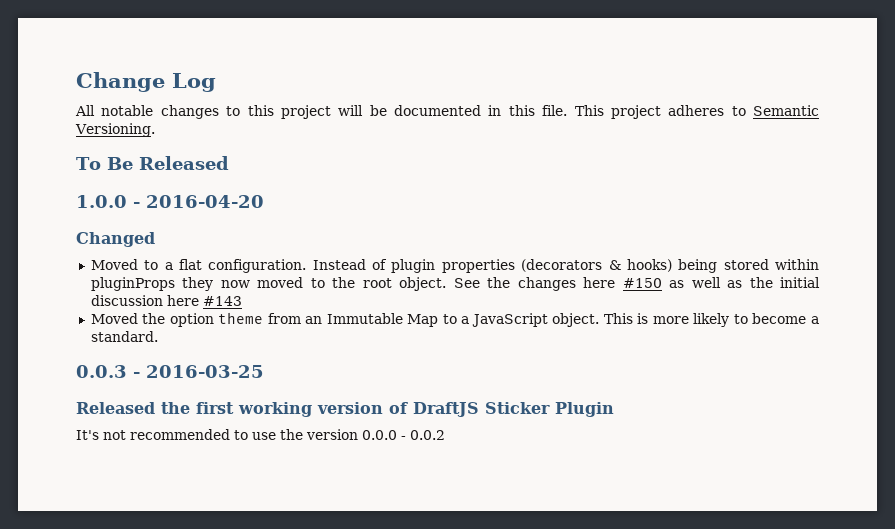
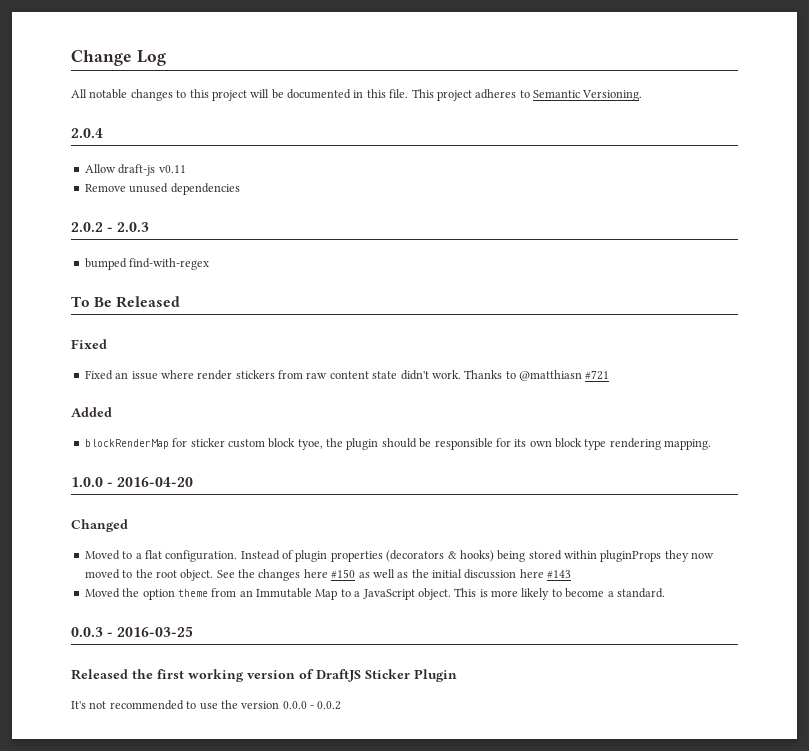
+ 2.0.4
+ Allow draft-js v0.11
+ Remove unused dependencies
+ 2.0.2 - 2.0.3
+ bumped find-with-regex
  To Be Released
+ Fixed
+ Fixed an issue where render stickers from raw content state didn't work. Thanks to @matthiasn #721
+ Added
+ blockRenderMap for sticker custom block tyoe, the plugin should be responsible for its own block type rendering mapping.

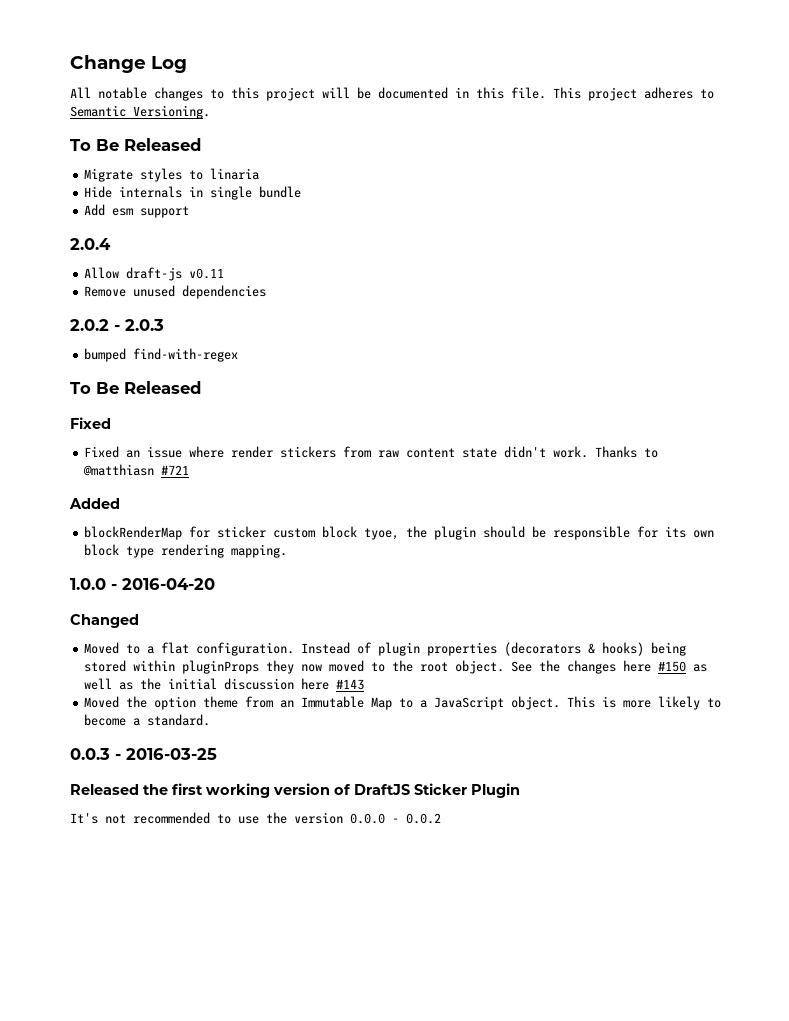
  This project adheres to Semantic Versioning.
+ To Be Released
+ Migrate styles to linaria
+ Hide internals in single bundle
+ Add esm support

